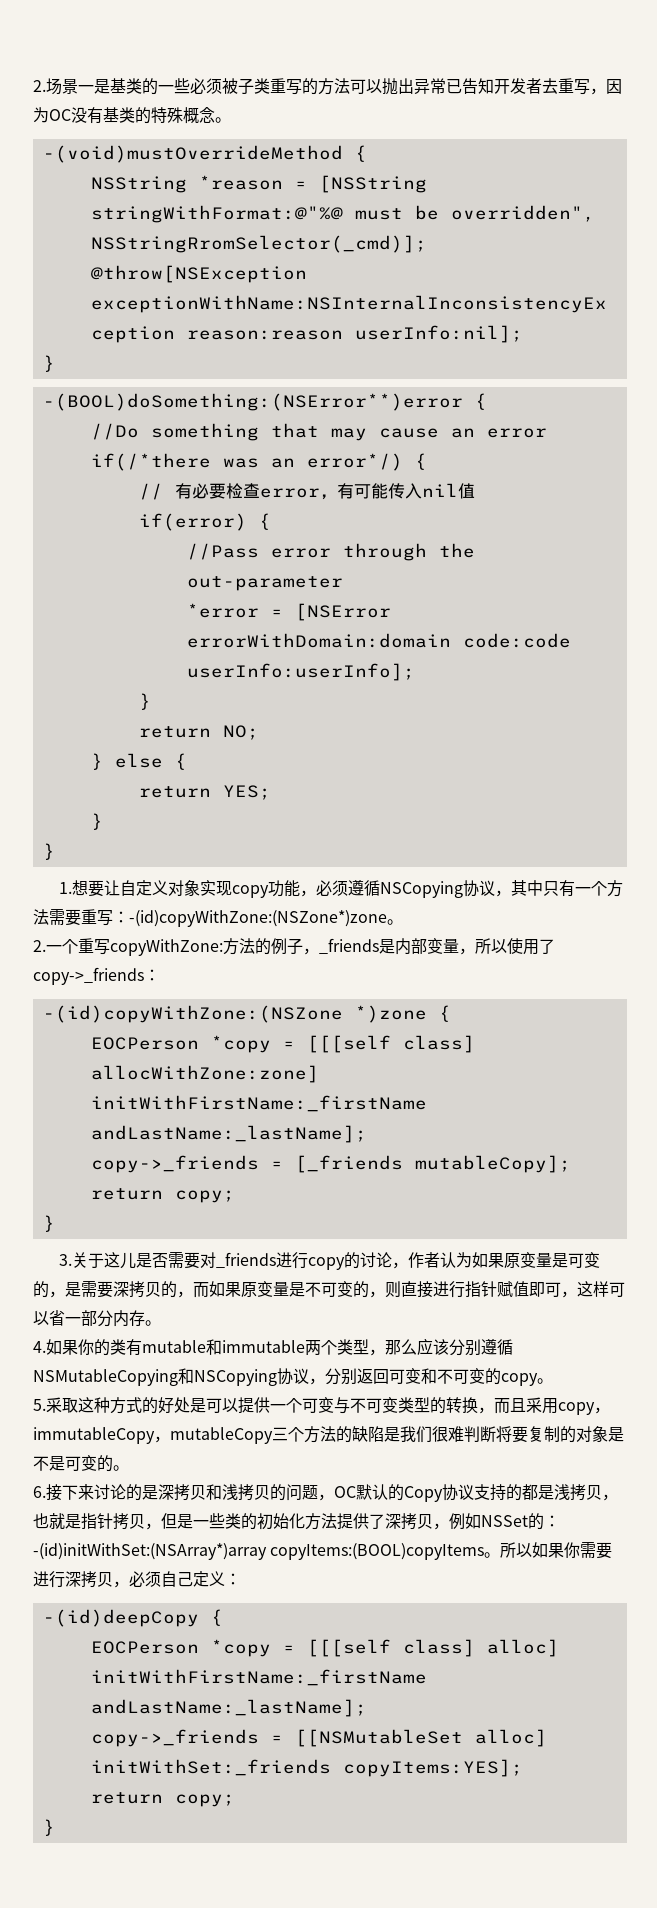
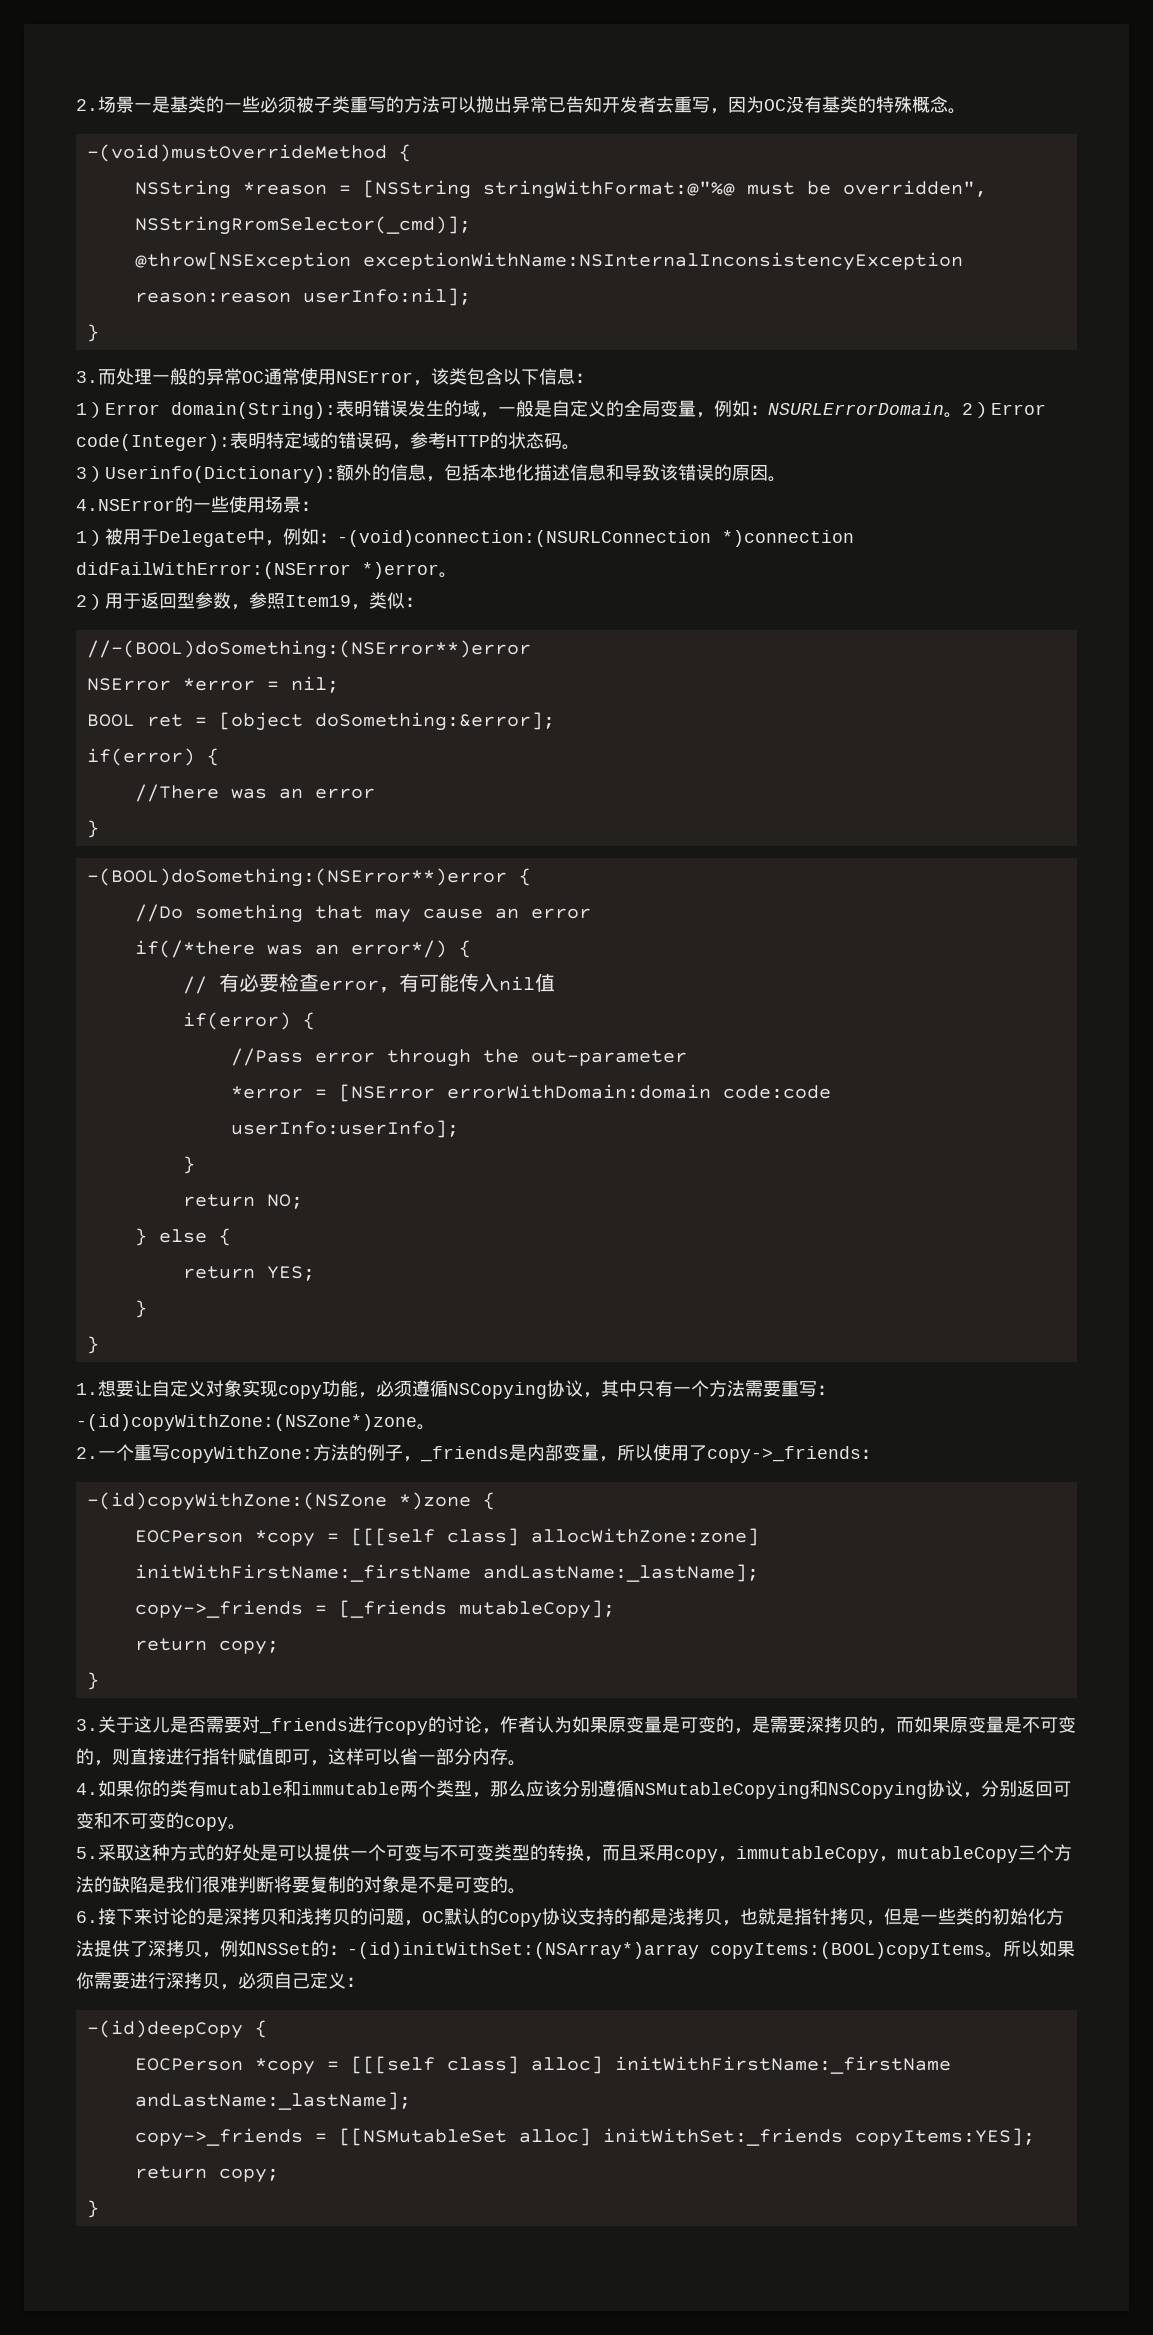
+ 3.而处理一般的异常OC通常使用NSError，该类包含以下信息：
+ 1）Error domain(String):表明错误发生的域，一般是自定义的全局变量，例如：NSURLErrorDomain。2）Error code(Integer):表明特定域的错误码，参考HTTP的状态码。
+ 3）Userinfo(Dictionary):额外的信息，包括本地化描述信息和导致该错误的原因。
+ 4.NSError的一些使用场景：
+ 1）被用于Delegate中，例如：-(void)connection:(NSURLConnection *)connection didFailWithError:(NSError *)error。
+ 2）用于返回型参数，参照Item19，类似：
+ //-(BOOL)doSomething:(NSError**)error
+ NSError *error = nil;
+ BOOL ret = [object doSomething:&error];
+ if(error) {
+ //There was an error
+ }

